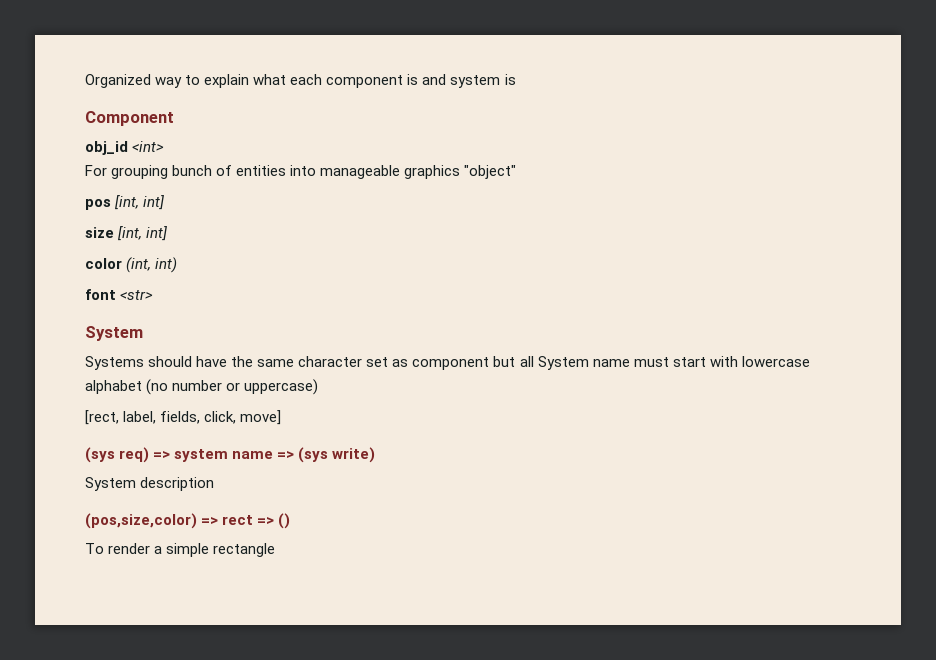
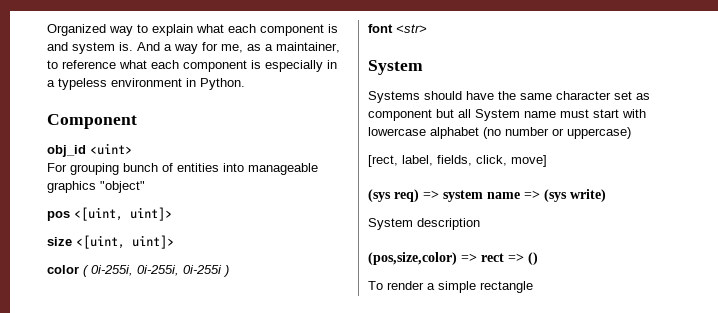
- Organized way to explain what each component is and system is
+ Organized way to explain what each component is and system is. And a way for me, as a maintainer, to reference what each component is especially in a typeless environment in Python.
- obj_id <int>
+ obj_id <uint>
- pos [int, int]
+ pos <[uint, uint]>
- size [int, int]
+ size <[uint, uint]>
- color (int, int)
+ color ( 0i-255i, 0i-255i, 0i-255i )

